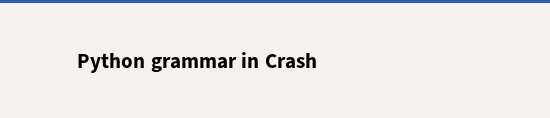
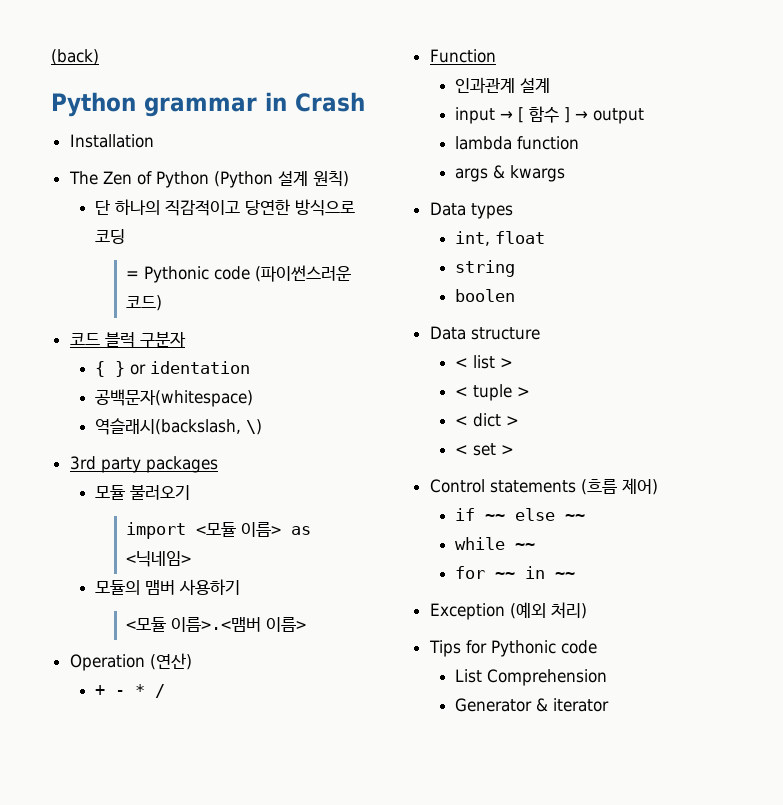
+ (back)
+ Installation
+ The Zen of Python (Python 설계 원칙)
+ 단 하나의 직감적이고 당연한 방식으로 코딩
+ = Pythonic code (파이썬스러운 코드)
+ 코드 블럭 구분자
+ { } or identation
+ 공백문자(whitespace)
+ 역슬래시(backslash, \)
+ 3rd party packages
+ 모듈 불러오기
+ import <모듈 이름> as <닉네임>
+ 모듈의 맴버 사용하기
+ <모듈 이름>.<맴버 이름>
+ Operation (연산)
+ + - * /
+ Function
+ 인과관계 설계
+ input → [ 함수 ] → output
+ lambda function
+ args & kwargs
+ Data types
+ int, float
+ string
+ boolen
+ Data structure
+ < list >
+ < tuple >
+ < dict >
+ < set >
+ Control statements (흐름 제어)
+ if ~~ else ~~
+ while ~~
+ for ~~ in ~~
+ Exception (예외 처리)
+ Tips for Pythonic code
+ List Comprehension
+ Generator & iterator

